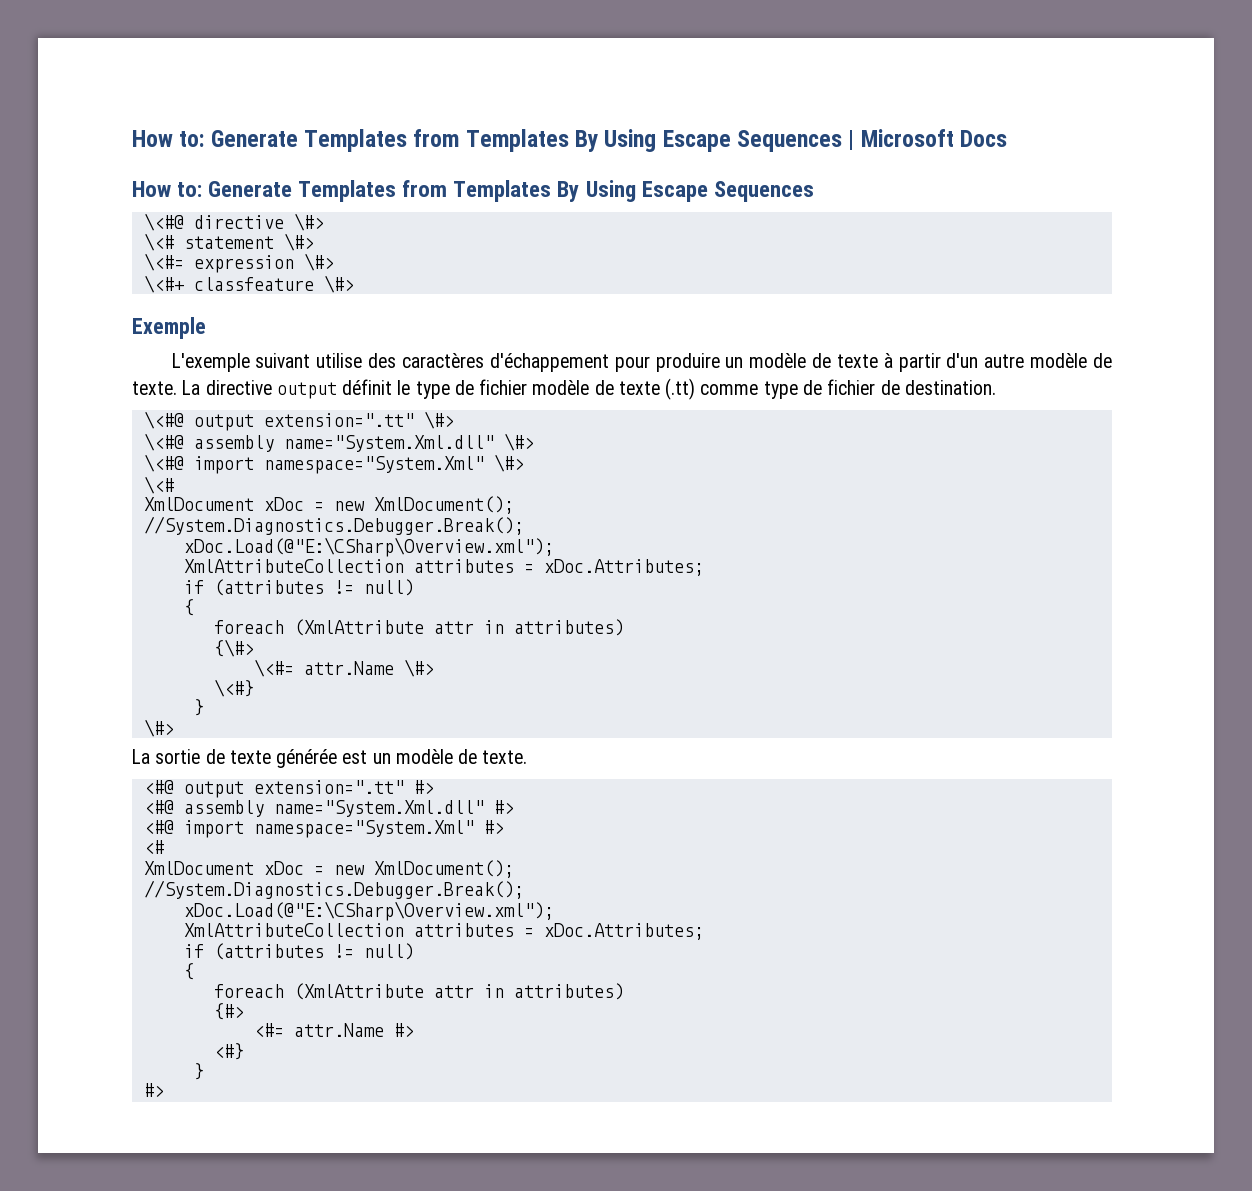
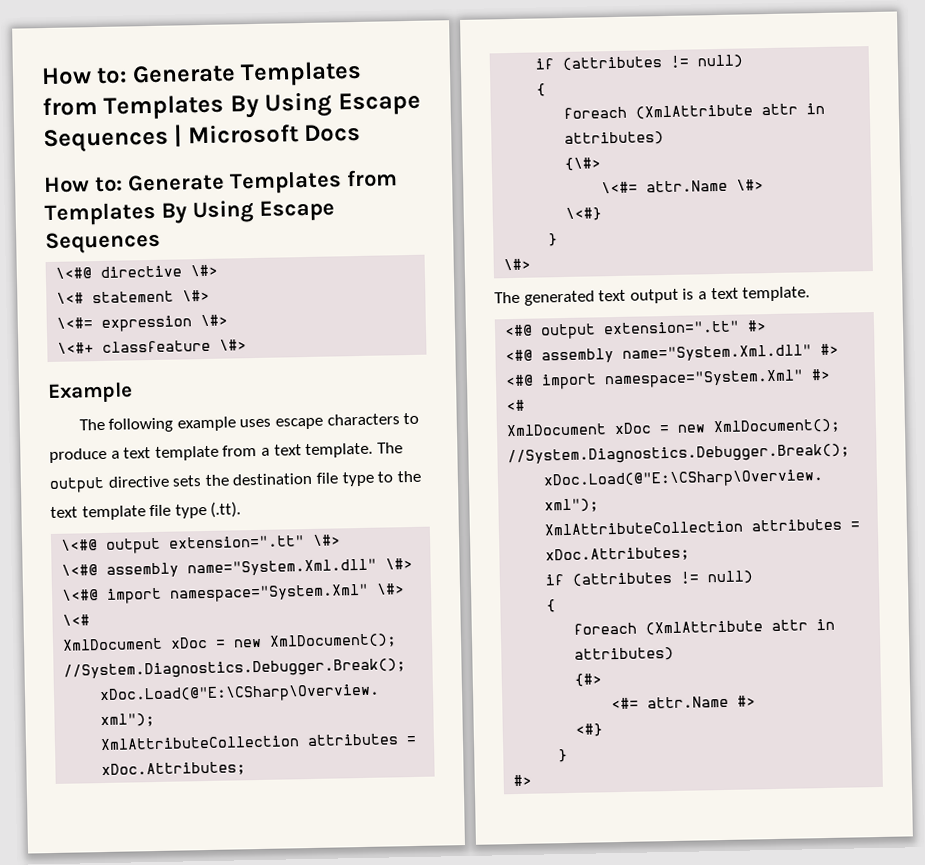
- Exemple
- L'exemple suivant utilise des caractères d'échappement pour produire un modèle de texte à partir d'un autre modèle de texte. La directive output définit le type de fichier modèle de texte (.tt) comme type de fichier de destination.
+ Example
+ The following example uses escape characters to produce a text template from a text template. The output directive sets the destination file type to the text template file type (.tt).
- La sortie de texte générée est un modèle de texte.
+ The generated text output is a text template.

